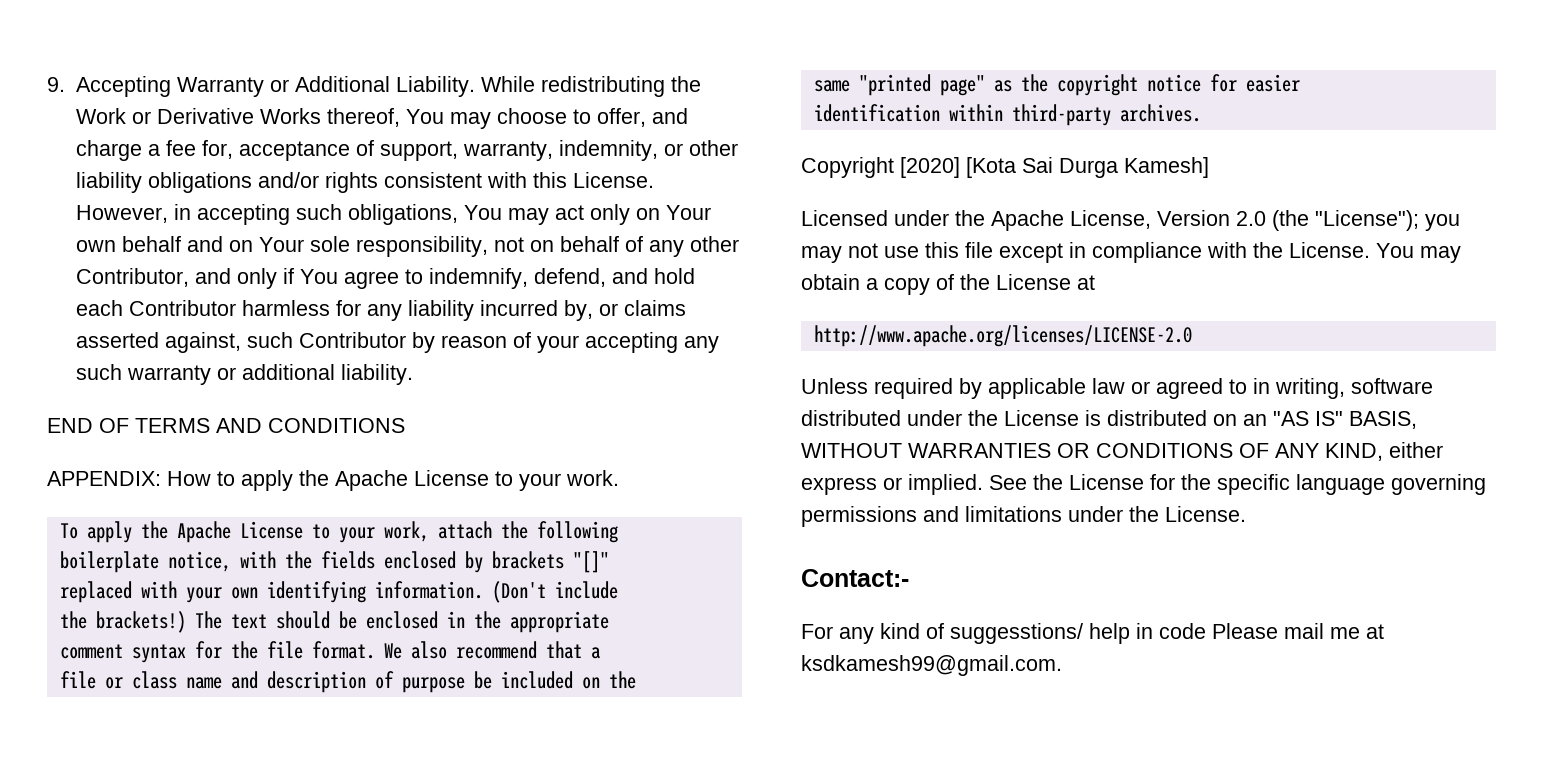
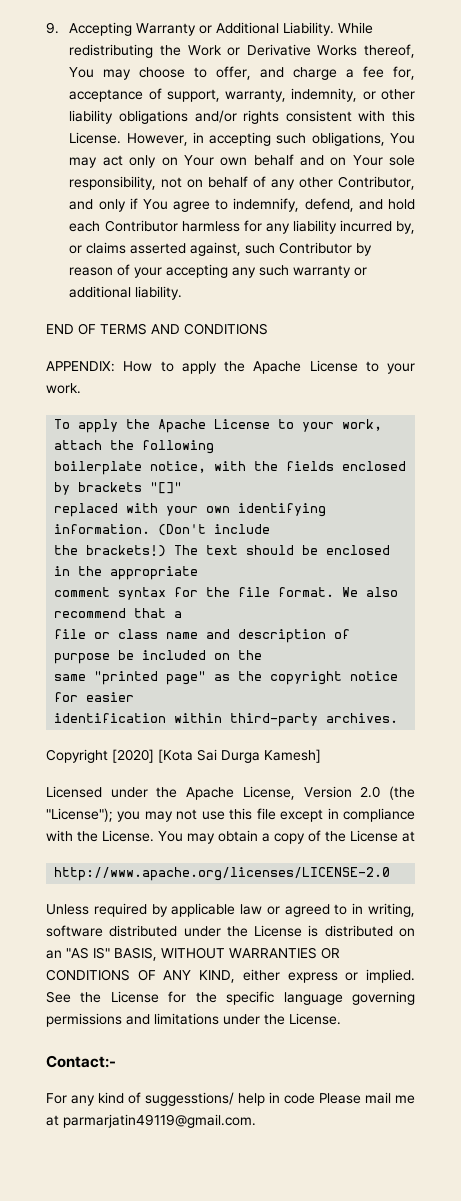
- For any kind of suggesstions/ help in code Please mail me at ksdkamesh99@gmail.com.
+ For any kind of suggesstions/ help in code Please mail me at parmarjatin49119@gmail.com.

